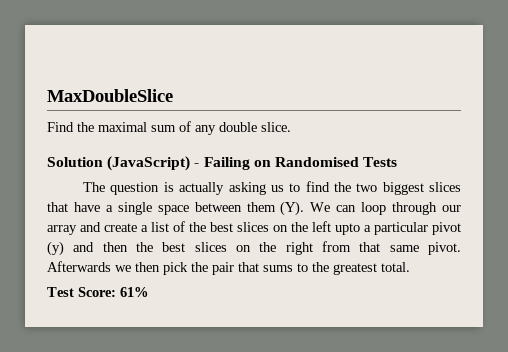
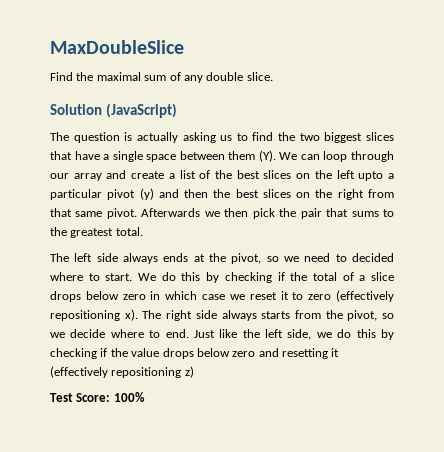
- Solution (JavaScript) - Failing on Randomised Tests
+ Solution (JavaScript)
+ The left side always ends at the pivot, so we need to decided where to start. We do this by checking if the total of a slice drops below zero in which case we reset it to zero (effectively repositioning x). The right side always starts from the pivot, so we decide where to end. Just like the left side, we do this by checking if the value drops below zero and resetting it (effectively repositioning z)
- Test Score: 61%
+ Test Score: 100%

